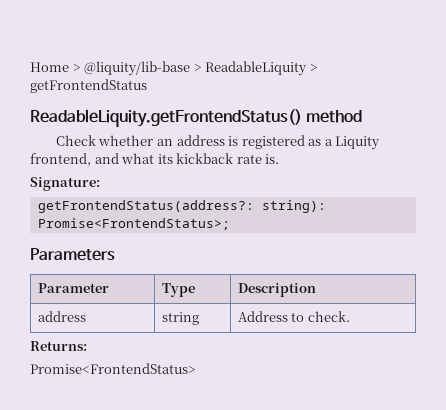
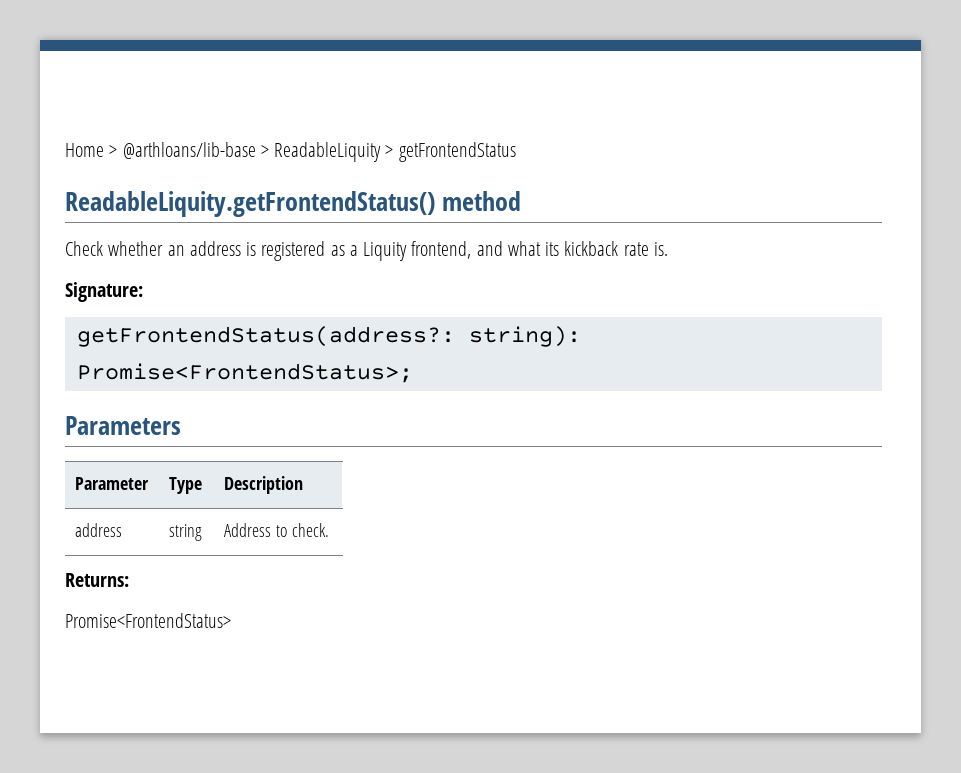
- Home > @liquity/lib-base > ReadableLiquity > getFrontendStatus
+ Home > @arthloans/lib-base > ReadableLiquity > getFrontendStatus

